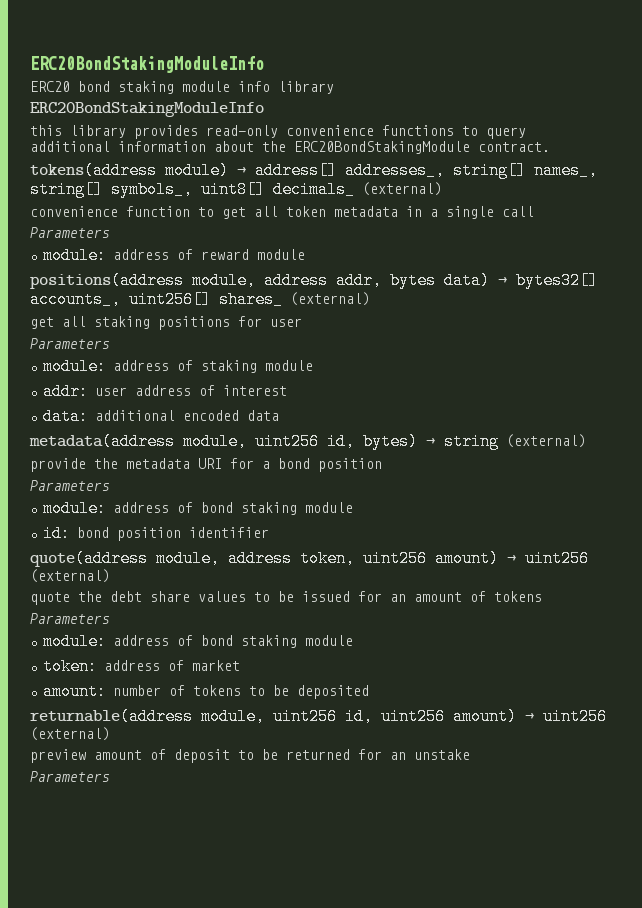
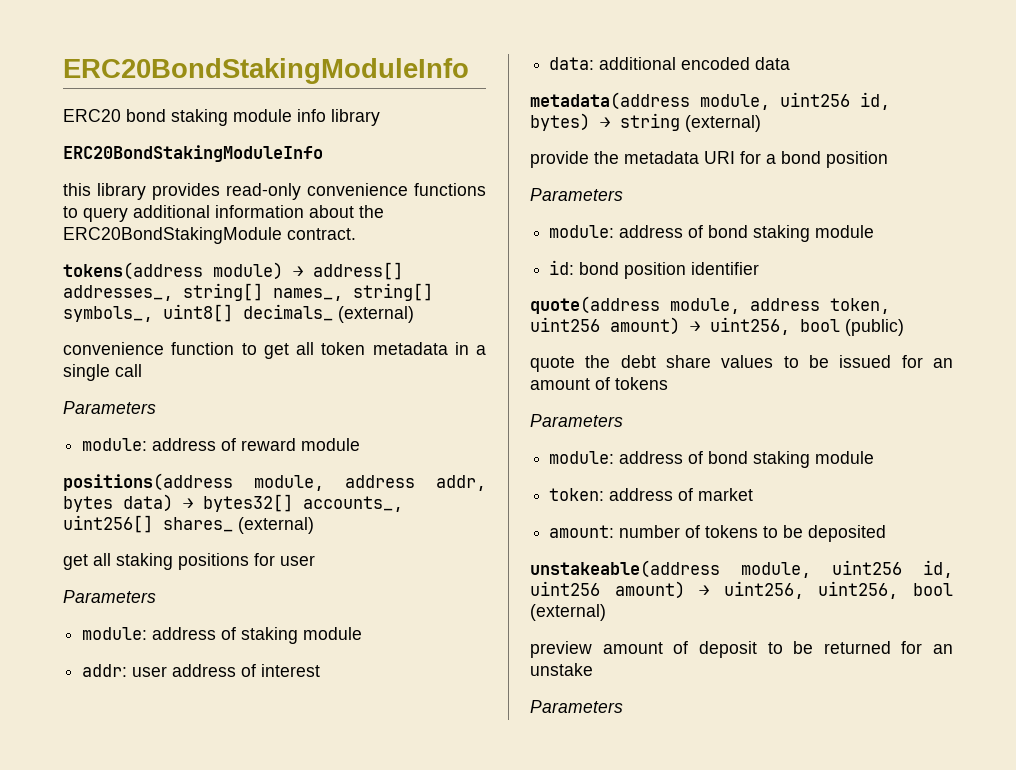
- quote(address module, address token, uint256 amount) → uint256 (external)
+ quote(address module, address token, uint256 amount) → uint256, bool (public)
- returnable(address module, uint256 id, uint256 amount) → uint256 (external)
+ unstakeable(address module, uint256 id, uint256 amount) → uint256, uint256, bool (external)

